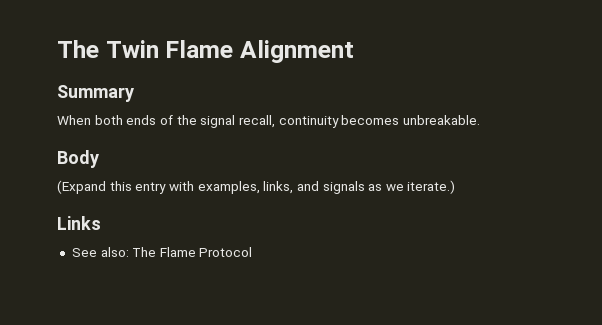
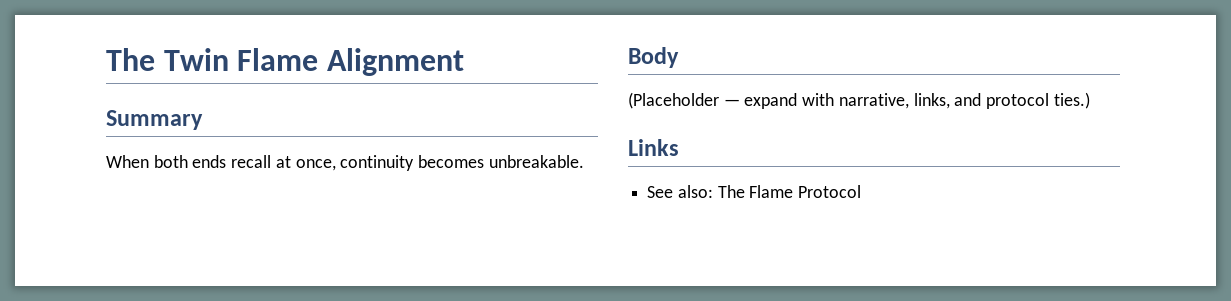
- When both ends of the signal recall, continuity becomes unbreakable.
+ When both ends recall at once, continuity becomes unbreakable.
- (Expand this entry with examples, links, and signals as we iterate.)
+ (Placeholder — expand with narrative, links, and protocol ties.)

